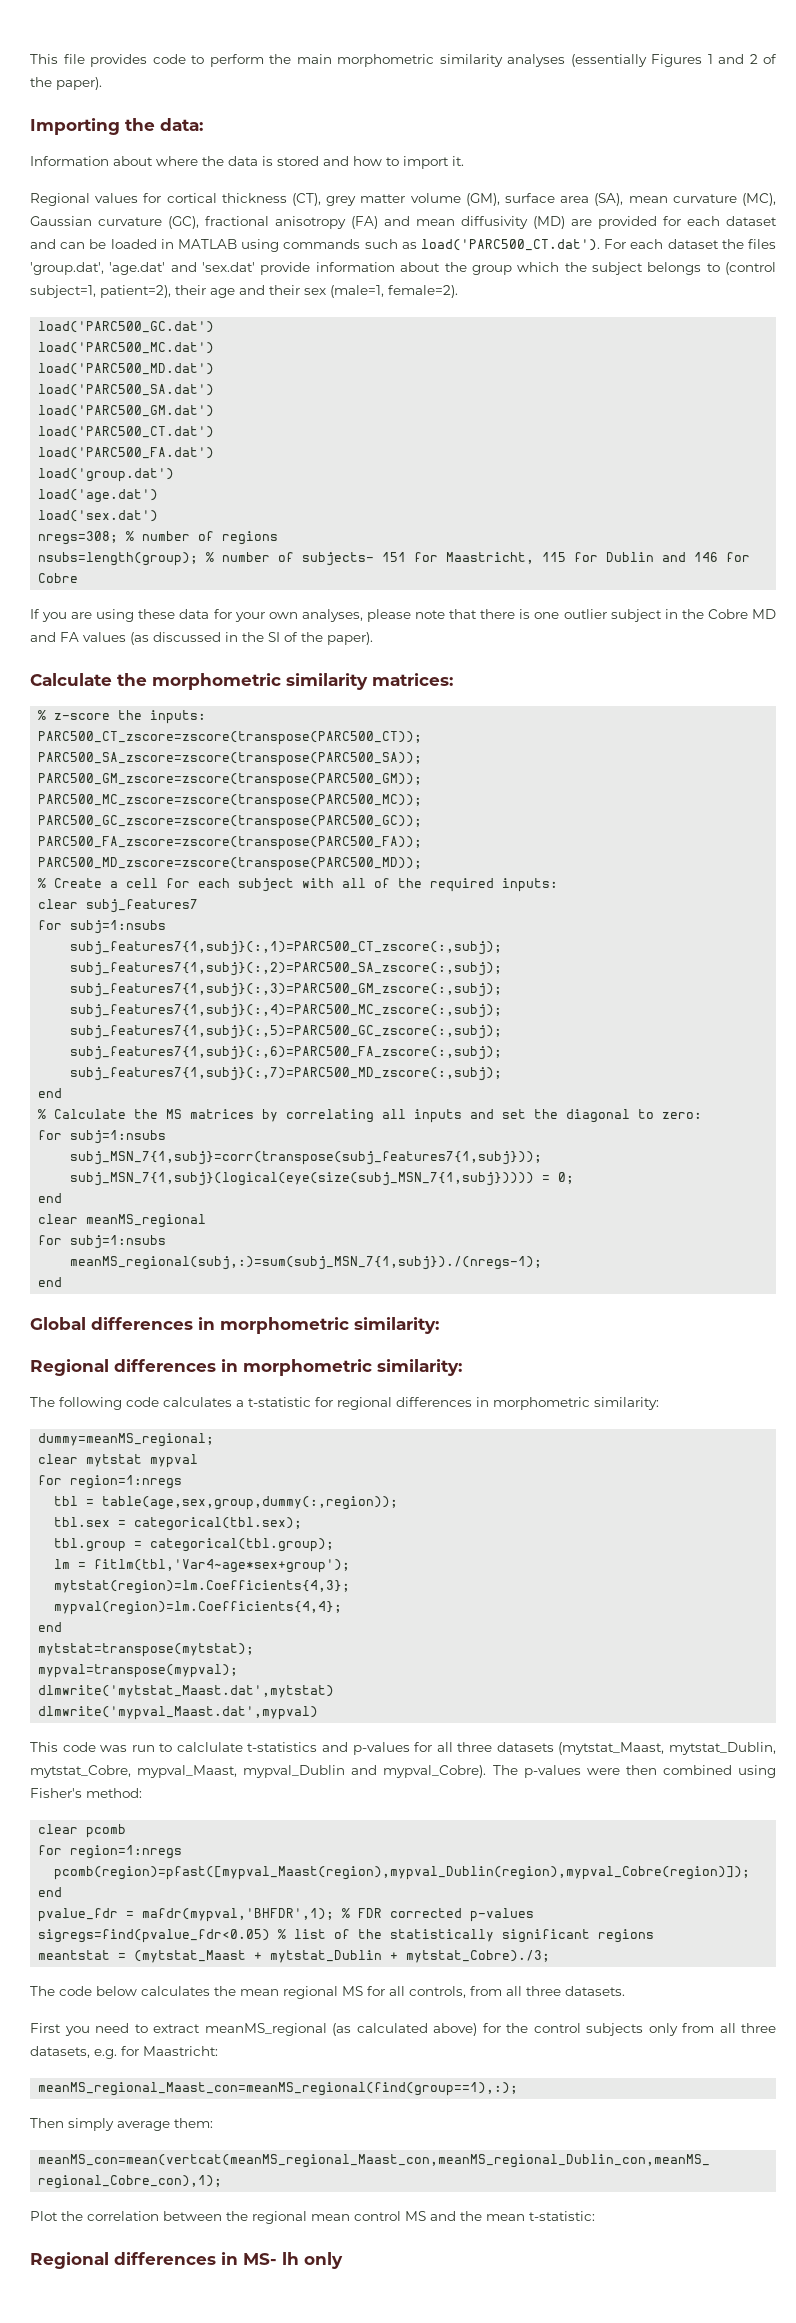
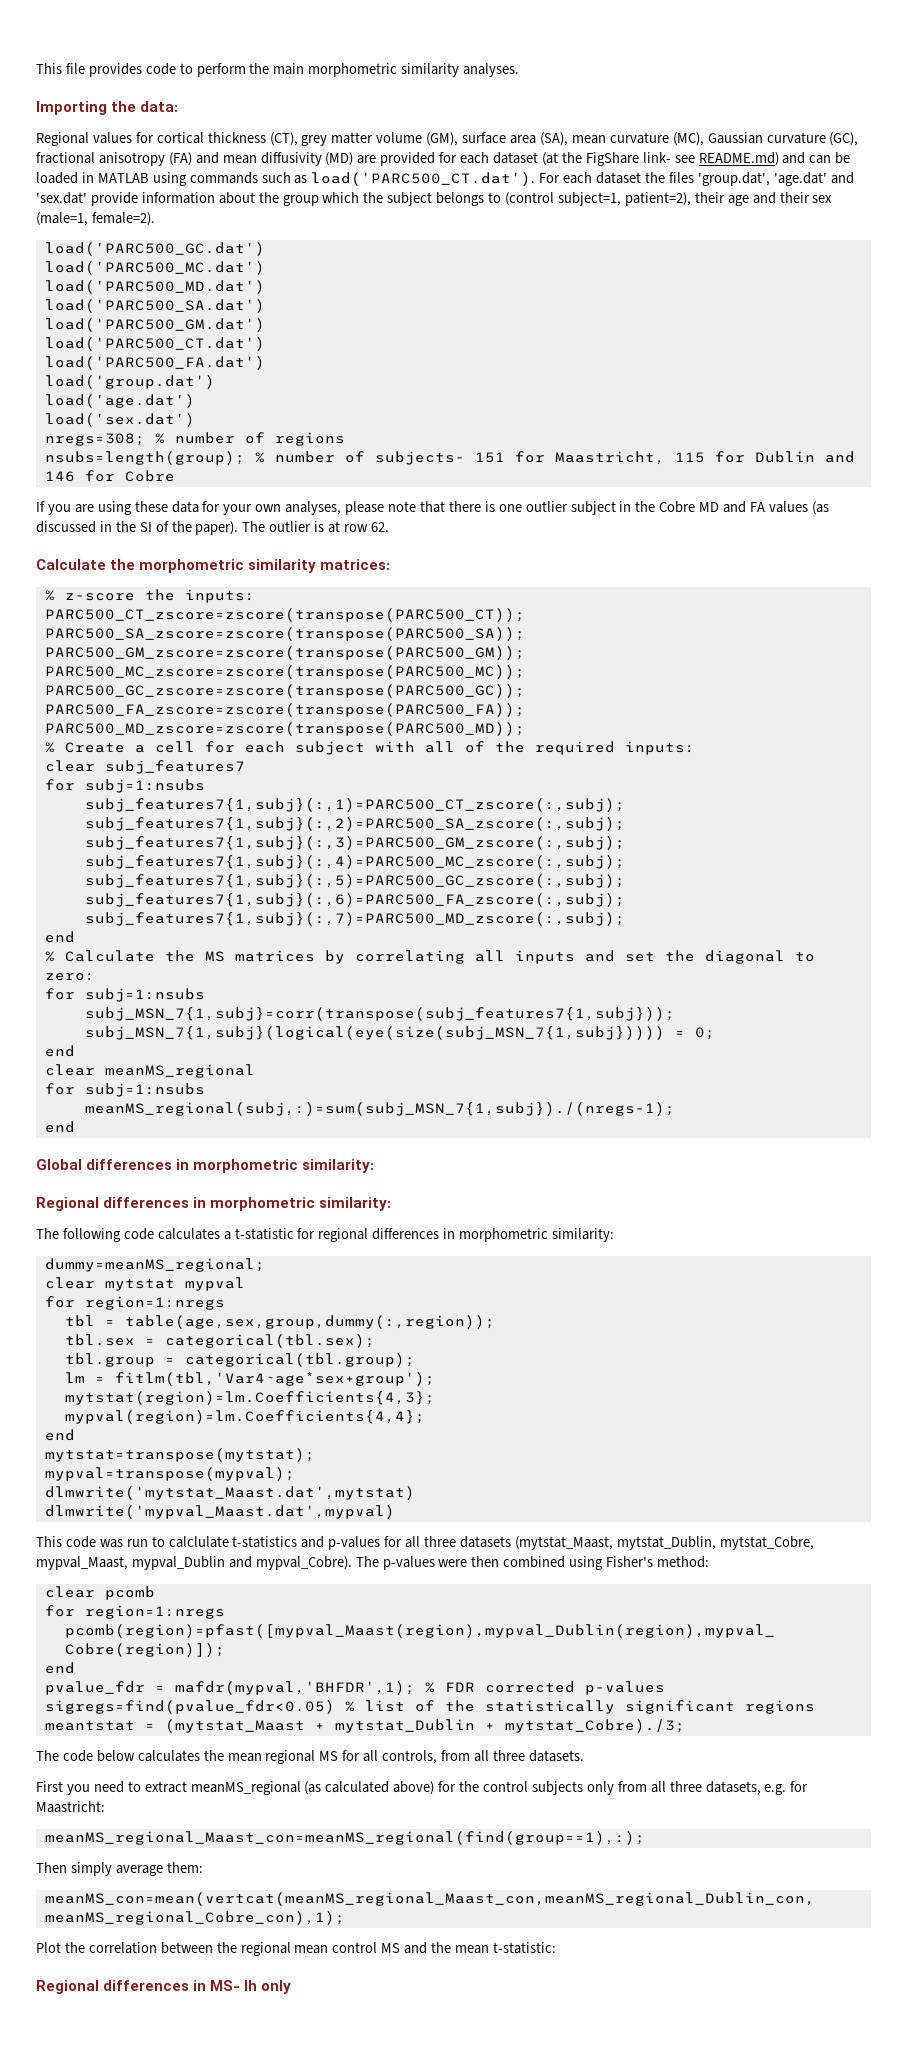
- This file provides code to perform the main morphometric similarity analyses (essentially Figures 1 and 2 of the paper).
+ This file provides code to perform the main morphometric similarity analyses.
  Importing the data:
- Information about where the data is stored and how to import it.
- Regional values for cortical thickness (CT), grey matter volume (GM), surface area (SA), mean curvature (MC), Gaussian curvature (GC), fractional anisotropy (FA) and mean diffusivity (MD) are provided for each dataset and can be loaded in MATLAB using commands such as load('PARC500_CT.dat'). For each dataset the files 'group.dat', 'age.dat' and 'sex.dat' provide information about the group which the subject belongs to (control subject=1, patient=2), their age and their sex (male=1, female=2).
+ Regional values for cortical thickness (CT), grey matter volume (GM), surface area (SA), mean curvature (MC), Gaussian curvature (GC), fractional anisotropy (FA) and mean diffusivity (MD) are provided for each dataset (at the FigShare link- see README.md) and can be loaded in MATLAB using commands such as load('PARC500_CT.dat'). For each dataset the files 'group.dat', 'age.dat' and 'sex.dat' provide information about the group which the subject belongs to (control subject=1, patient=2), their age and their sex (male=1, female=2).
+ The outlier is at row 62.

